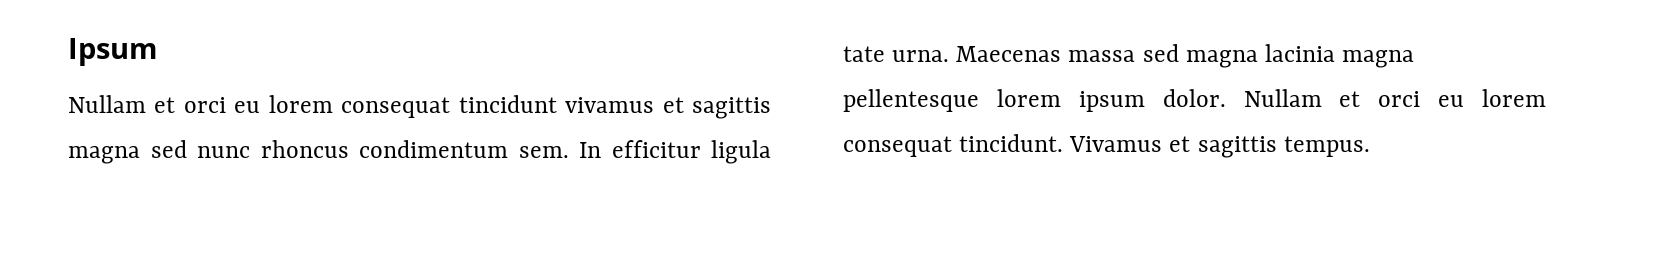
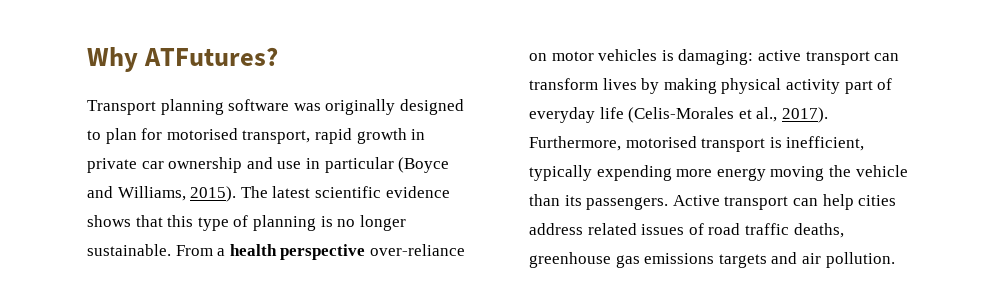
- Ipsum
- Nullam et orci eu lorem consequat tincidunt vivamus et sagittis magna sed nunc rhoncus condimentum sem. In efficitur ligula tate urna. Maecenas massa sed magna lacinia magna pellentesque lorem ipsum dolor. Nullam et orci eu lorem consequat tincidunt. Vivamus et sagittis tempus.
+ Why ATFutures?
+ Transport planning software was originally designed to plan for motorised transport, rapid growth in private car ownership and use in particular (Boyce and Williams, 2015). The latest scientific evidence shows that this type of planning is no longer sustainable. From a health perspective over-reliance on motor vehicles is damaging: active transport can transform lives by making physical activity part of everyday life (Celis-Morales et al., 2017). Furthermore, motorised transport is inefficient, typically expending more energy moving the vehicle than its passengers. Active transport can help cities address related issues of road traffic deaths, greenhouse gas emissions targets and air pollution.

